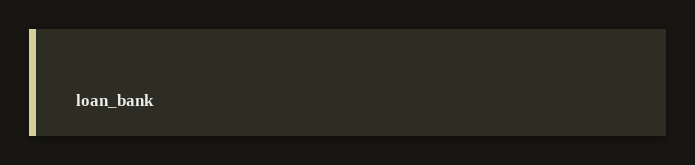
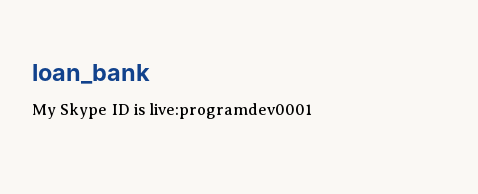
+ My Skype ID is live:programdev0001

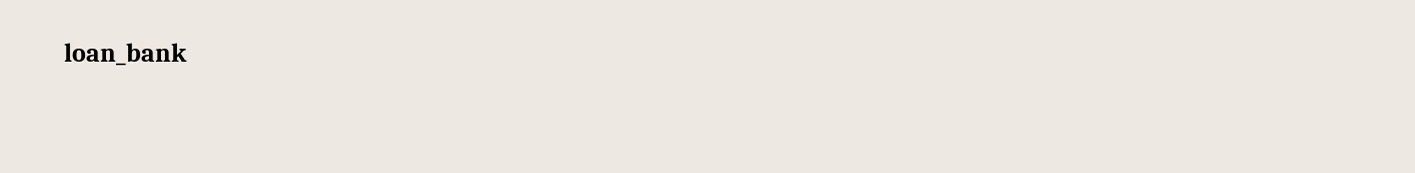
- My Skype ID is live:programdev0001

